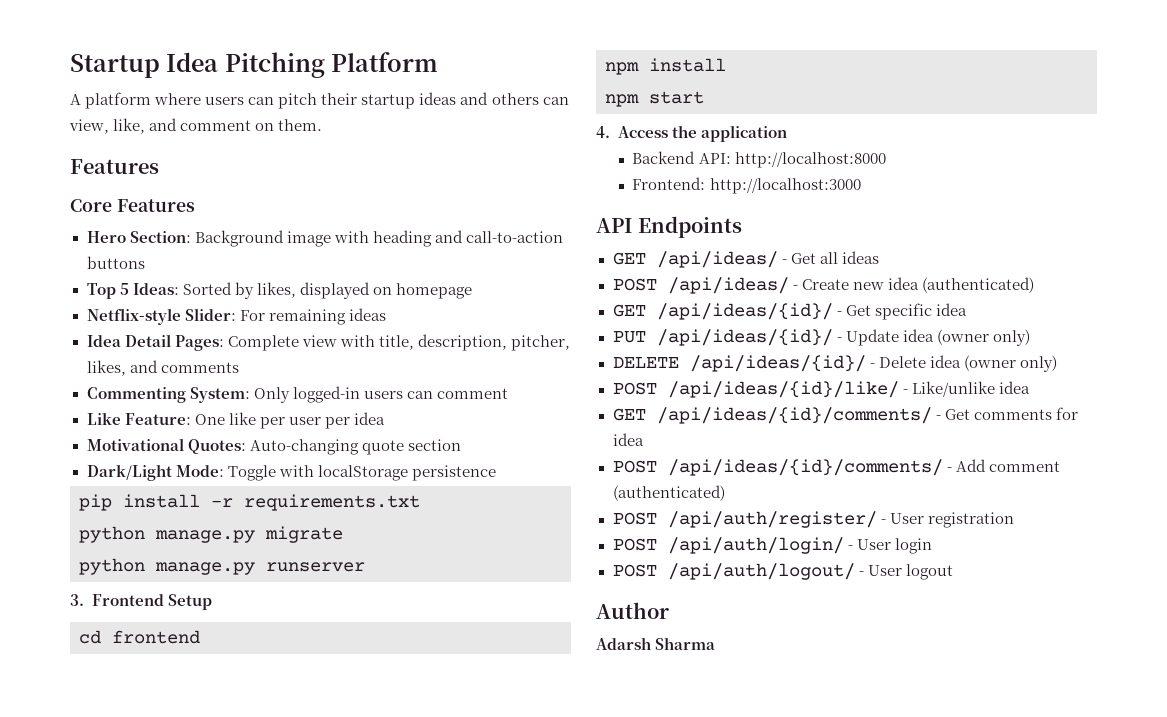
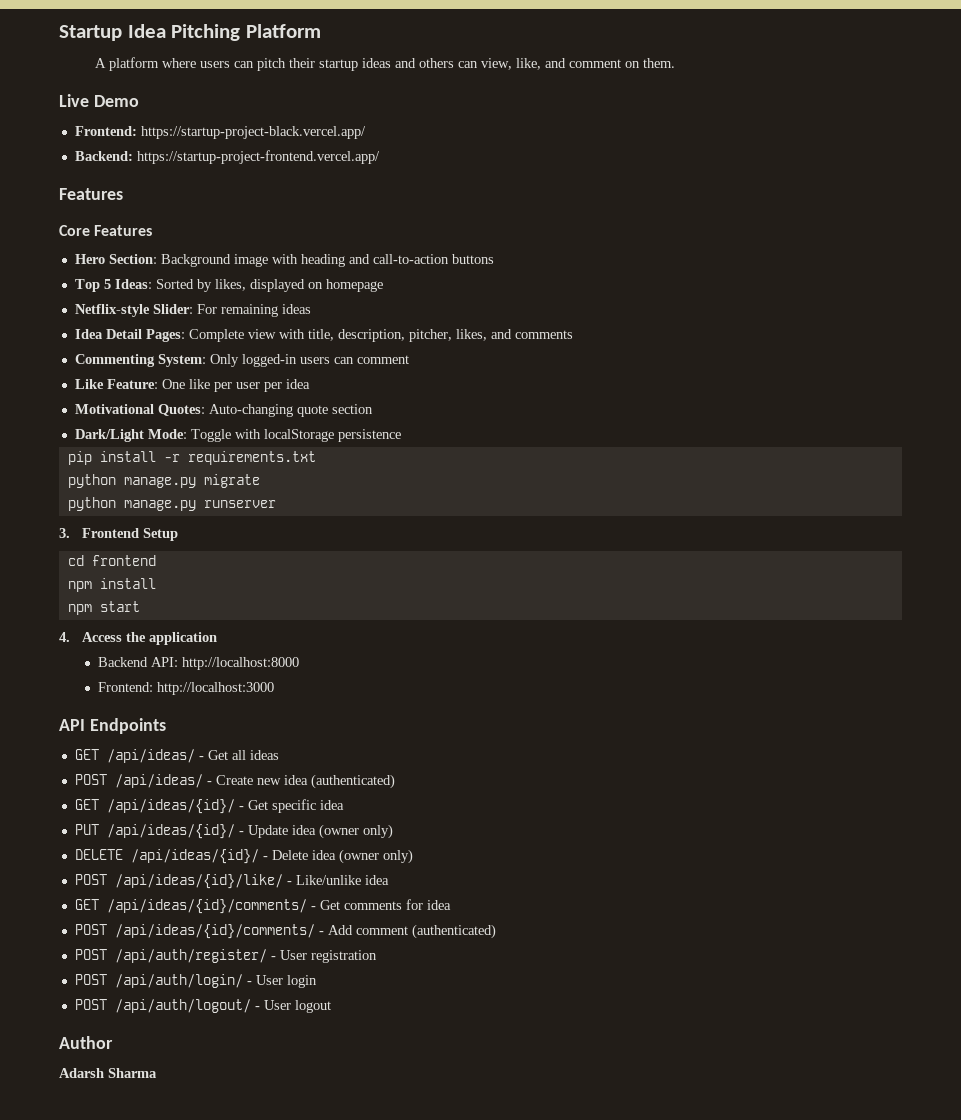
+ Live Demo
+ Frontend: https://startup-project-black.vercel.app/
+ Backend: https://startup-project-frontend.vercel.app/

